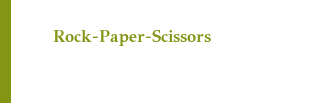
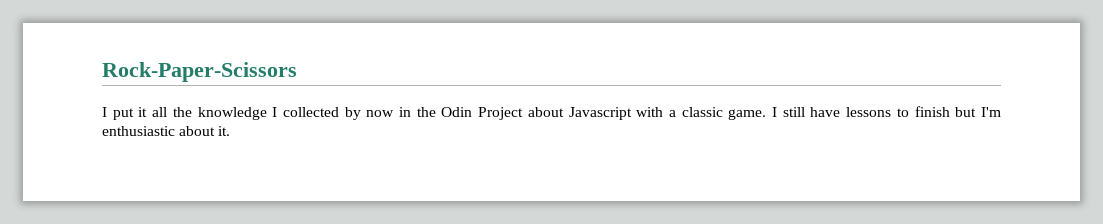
+ I put it all the knowledge I collected by now in the Odin Project about Javascript with a classic game. I still have lessons to finish but I'm enthusiastic about it.

